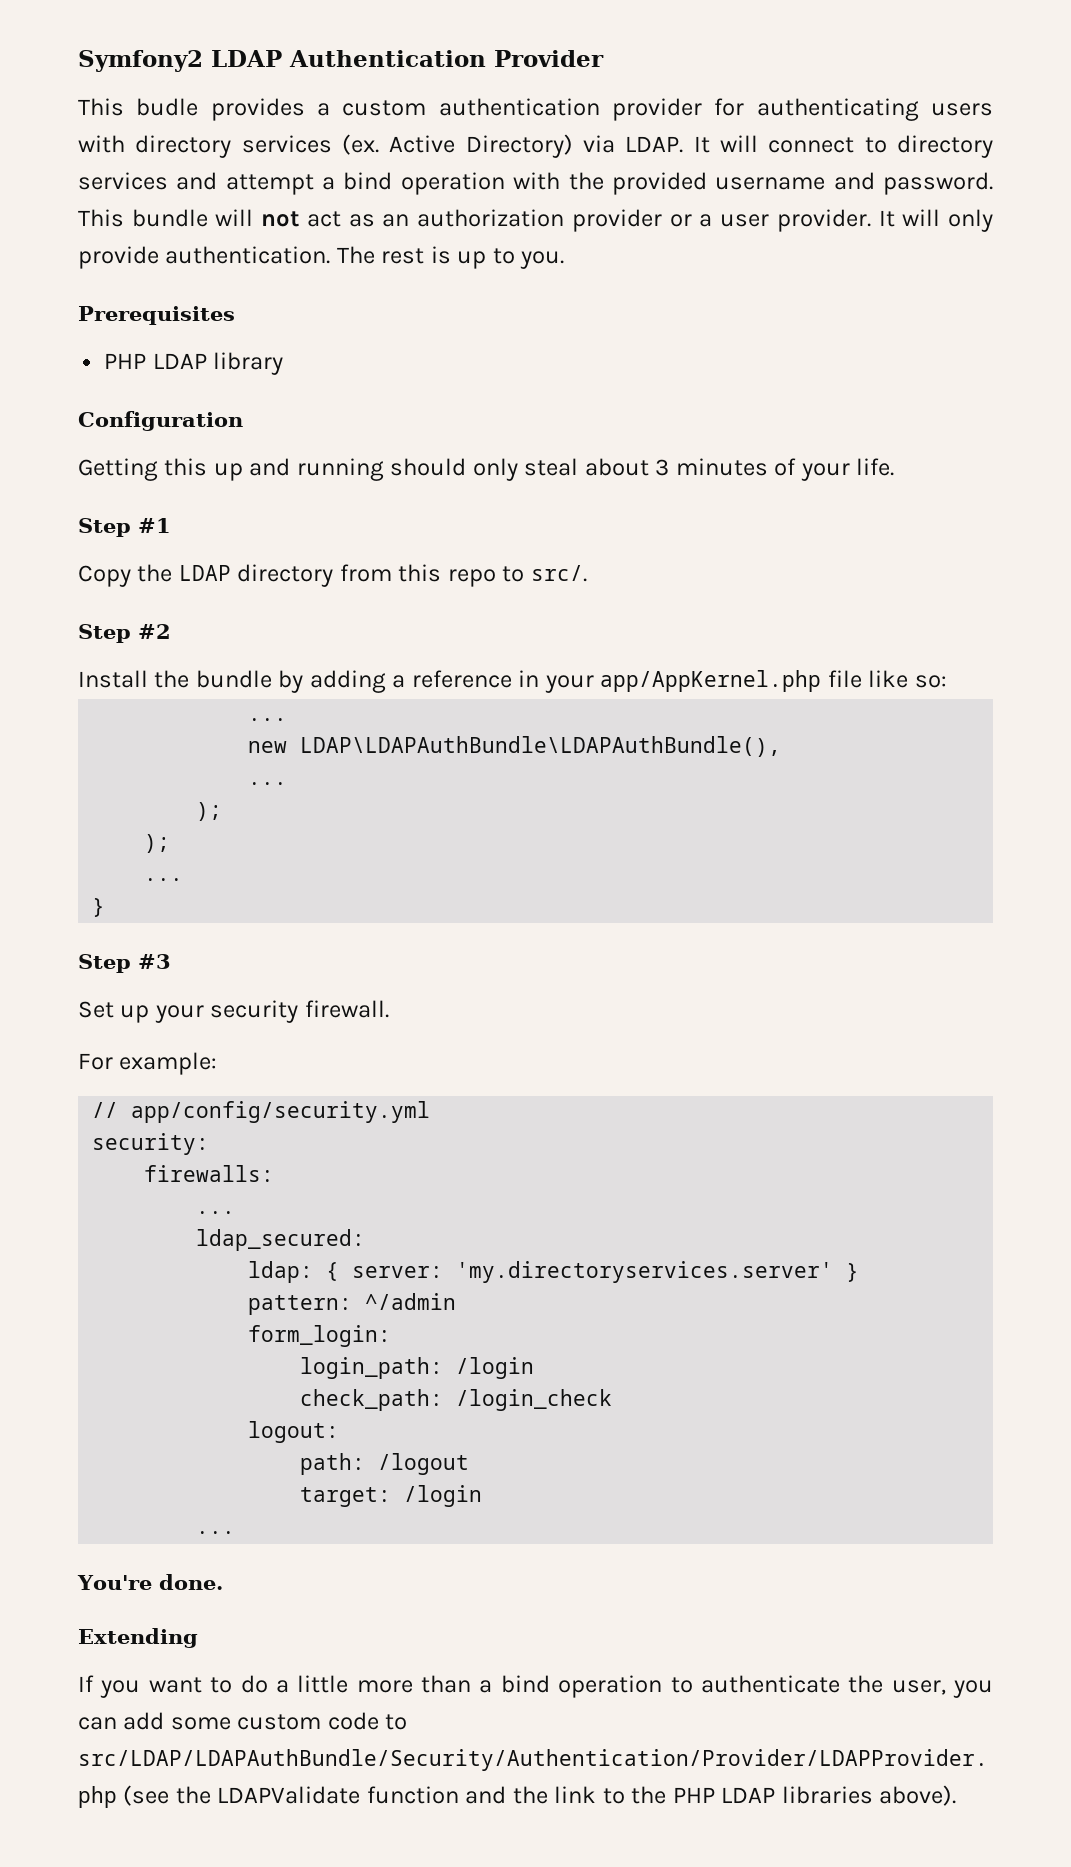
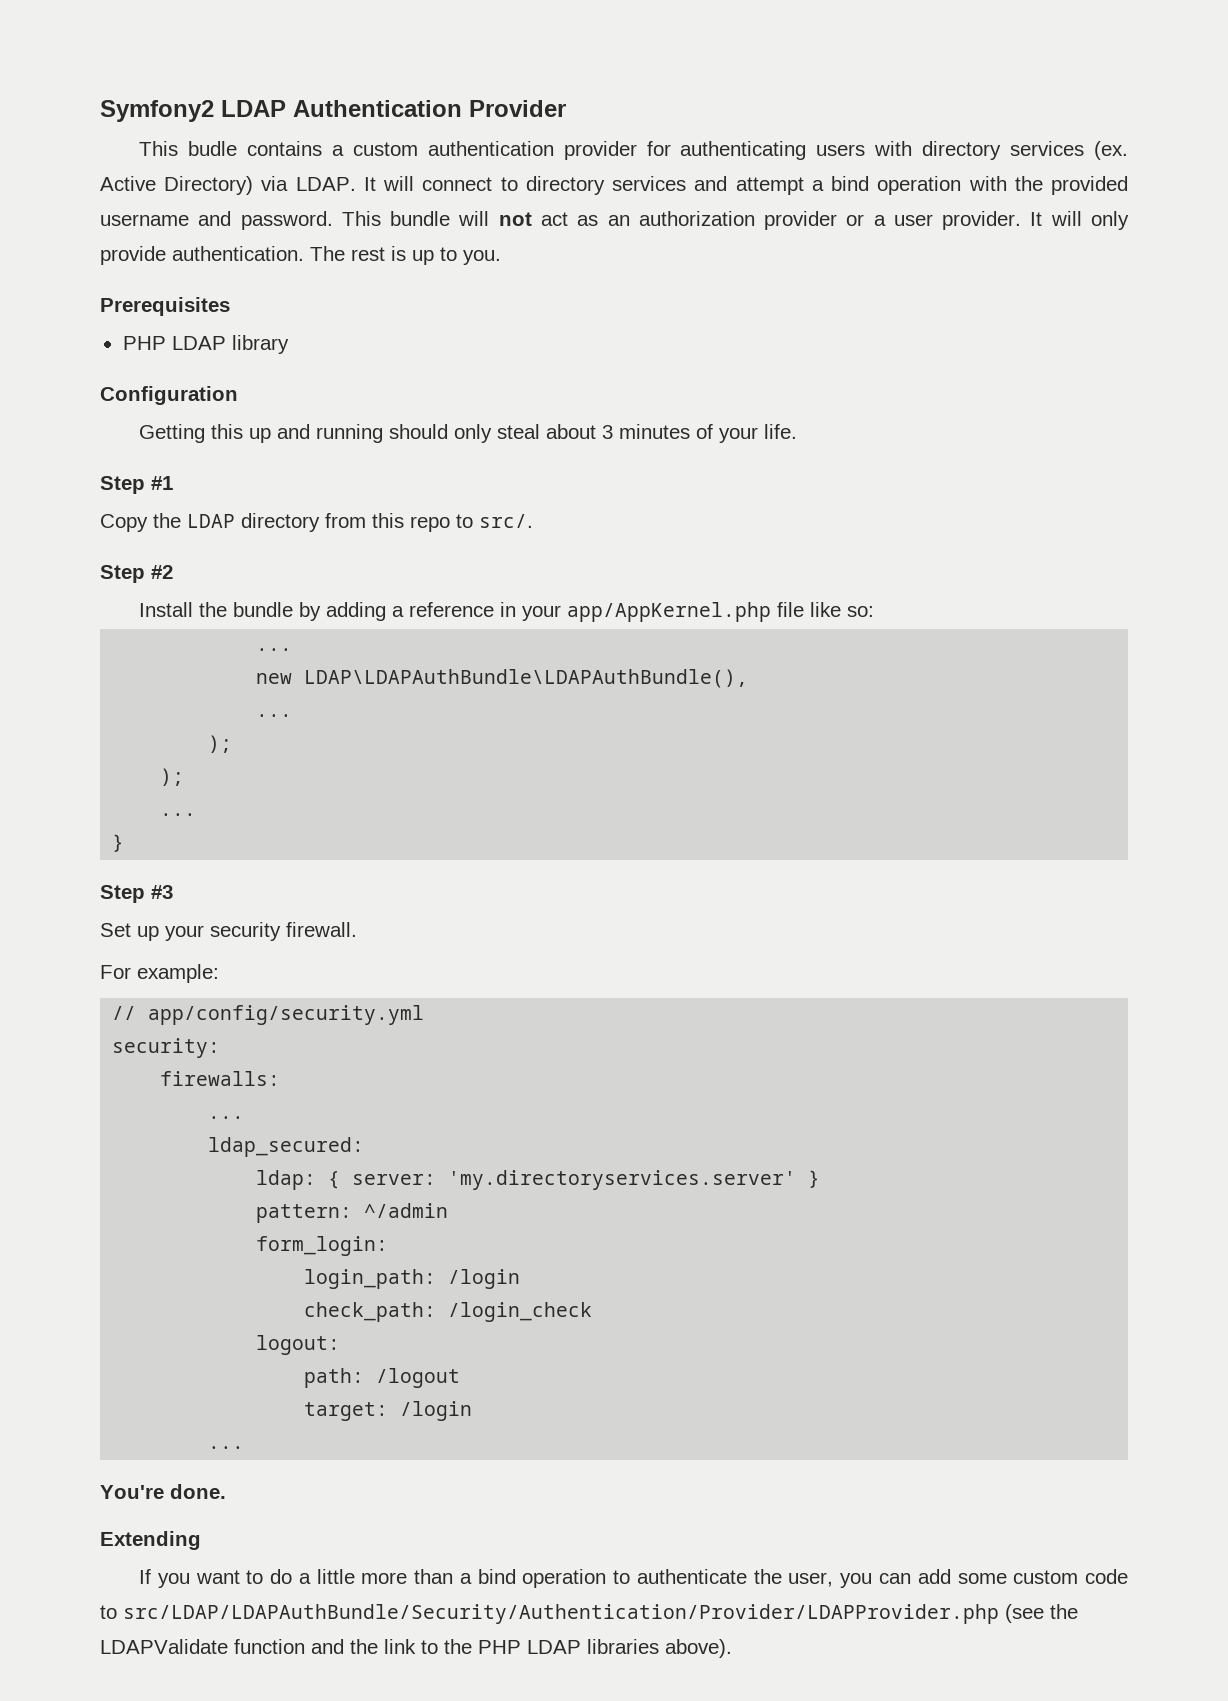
- This budle provides a custom authentication provider for authenticating users with directory services (ex.
+ This budle contains a custom authentication provider for authenticating users with directory services (ex.

